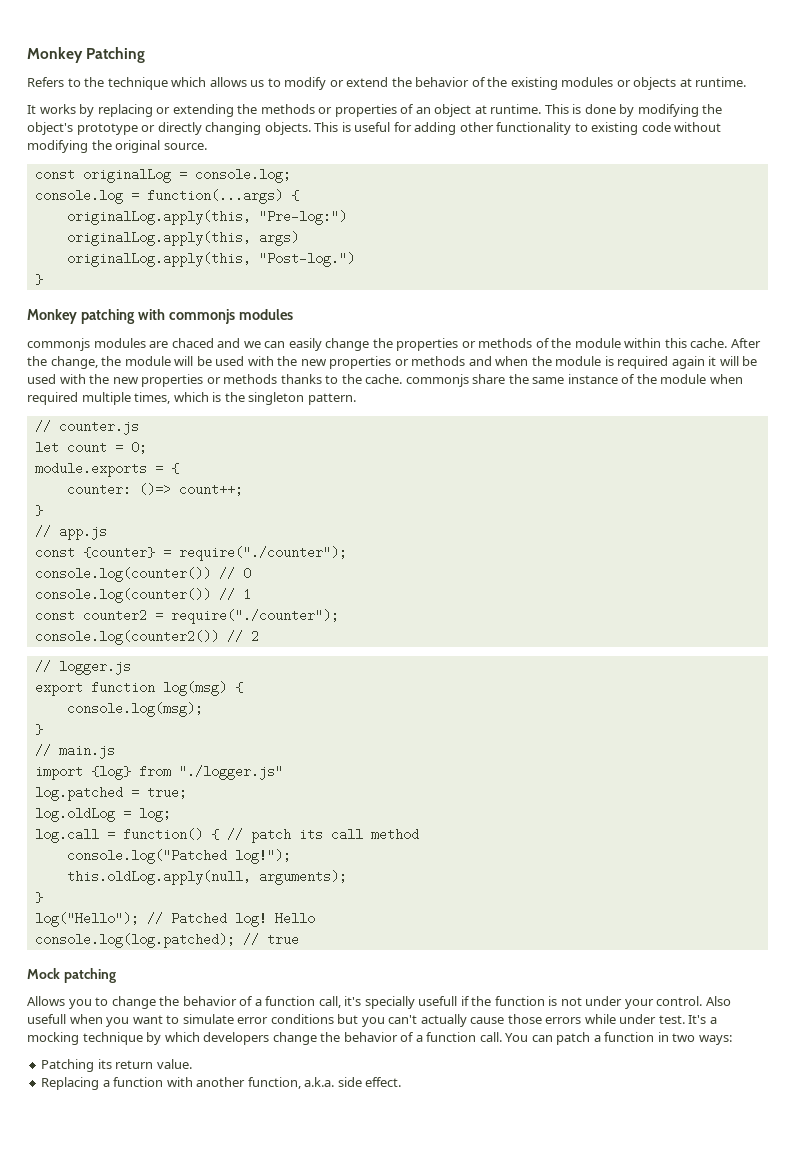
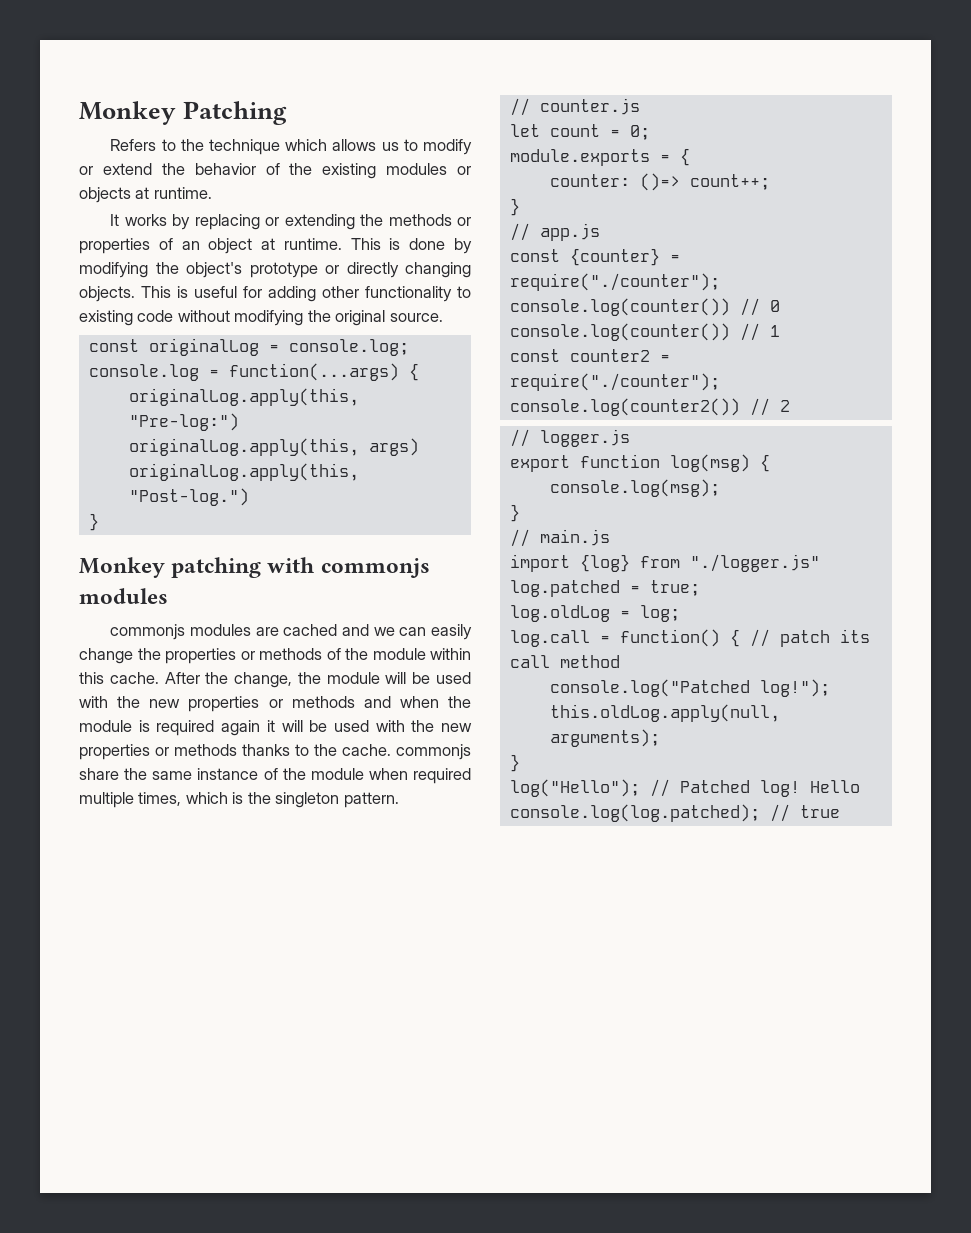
- commonjs modules are chaced and we can easily change the properties or methods of the module within this cache.
+ commonjs modules are cached and we can easily change the properties or methods of the module within this cache.
- Mock patching
- Allows you to change the behavior of a function call, it's specially usefull if the function is not under your control. Also usefull when you want to simulate error conditions but you can't actually cause those errors while under test. It's a mocking technique by which developers change the behavior of a function call. You can patch a function in two ways:
- Patching its return value.
- Replacing a function with another function, a.k.a. side effect.

